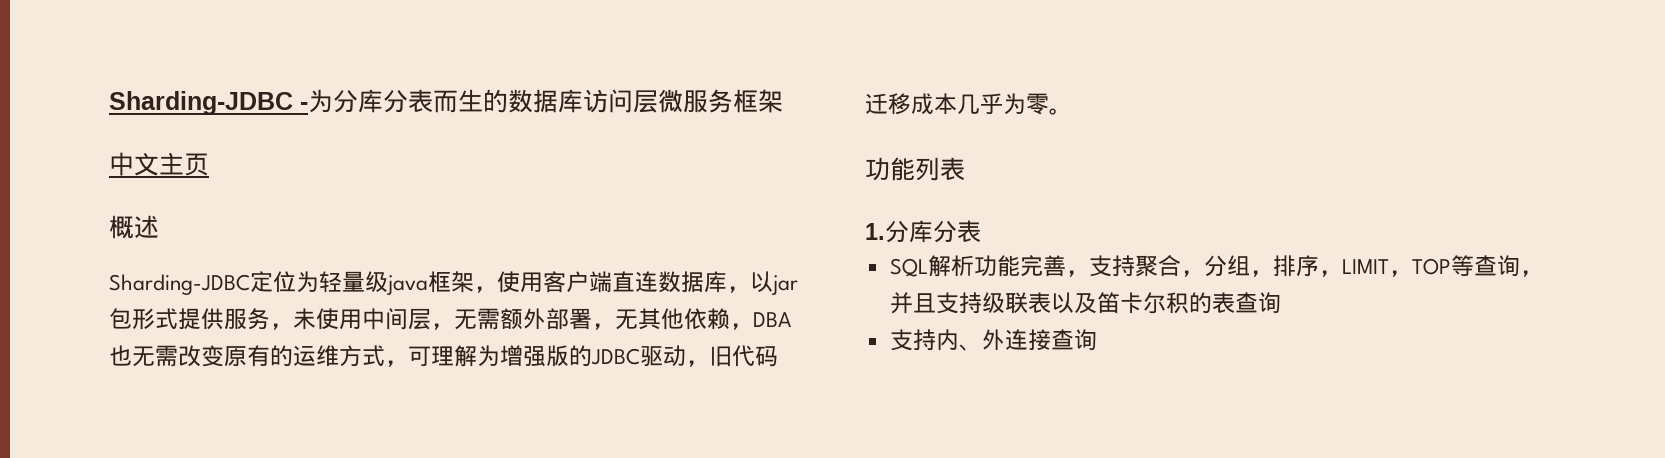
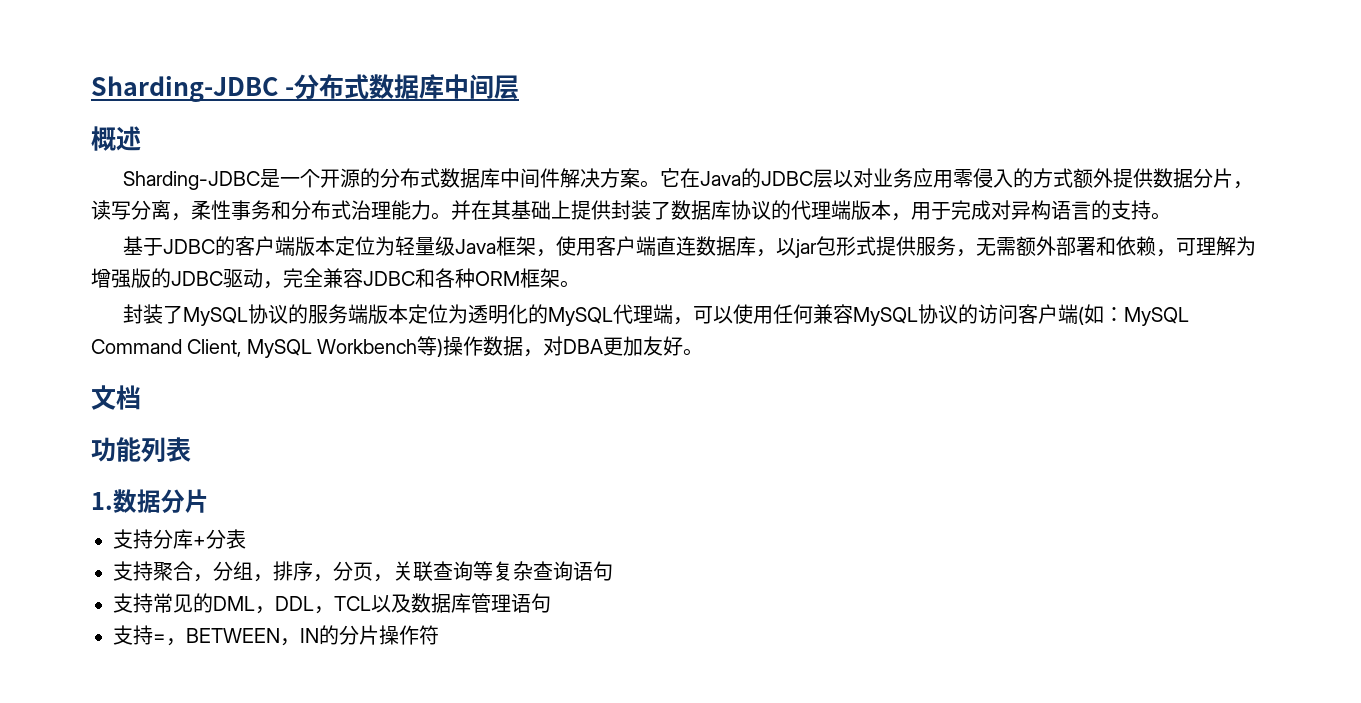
- Sharding-JDBC -为分库分表而生的数据库访问层微服务框架
- 中文主页
+ Sharding-JDBC -分布式数据库中间层
  概述
- Sharding-JDBC定位为轻量级java框架，使用客户端直连数据库，以jar包形式提供服务，未使用中间层，无需额外部署，无其他依赖，DBA也无需改变原有的运维方式，可理解为增强版的JDBC驱动，旧代码迁移成本几乎为零。
+ Sharding-JDBC是一个开源的分布式数据库中间件解决方案。它在Java的JDBC层以对业务应用零侵入的方式额外提供数据分片，读写分离，柔性事务和分布式治理能力。并在其基础上提供封装了数据库协议的代理端版本，用于完成对异构语言的支持。
+ 基于JDBC的客户端版本定位为轻量级Java框架，使用客户端直连数据库，以jar包形式提供服务，无需额外部署和依赖，可理解为增强版的JDBC驱动，完全兼容JDBC和各种ORM框架。
+ 封装了MySQL协议的服务端版本定位为透明化的MySQL代理端，可以使用任何兼容MySQL协议的访问客户端(如：MySQL Command Client, MySQL Workbench等)操作数据，对DBA更加友好。
+ 文档
- 1.分库分表
- SQL解析功能完善，支持聚合，分组，排序，LIMIT，TOP等查询，并且支持级联表以及笛卡尔积的表查询
- 支持内、外连接查询
+ 1.数据分片
+ 支持分库+分表
+ 支持聚合，分组，排序，分页，关联查询等复杂查询语句
+ 支持常见的DML，DDL，TCL以及数据库管理语句
+ 支持=，BETWEEN，IN的分片操作符

